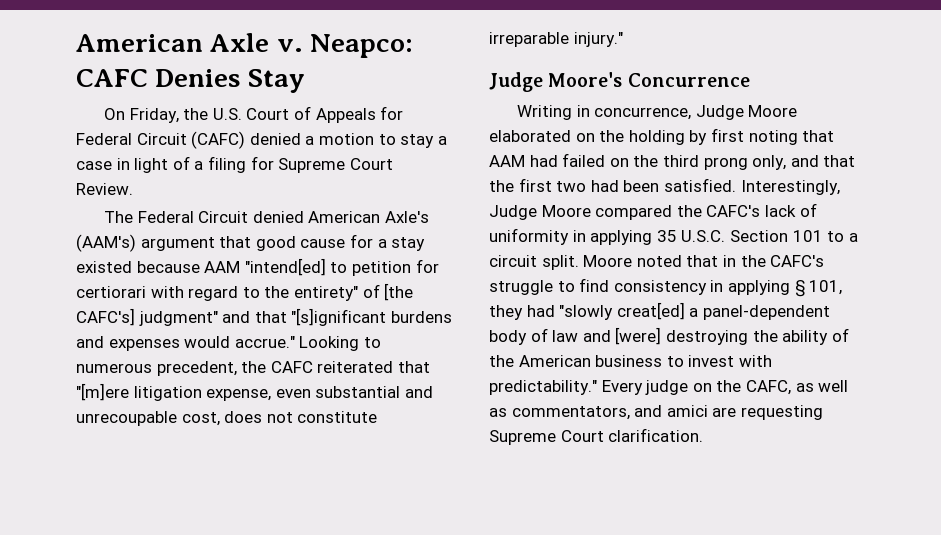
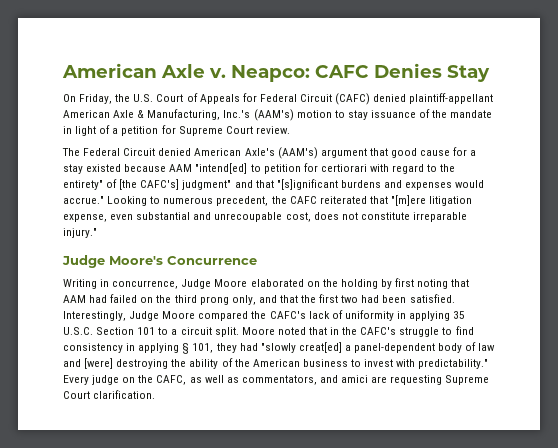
- On Friday, the U.S. Court of Appeals for Federal Circuit (CAFC) denied a motion to stay a case in light of a filing for Supreme Court Review.
+ On Friday, the U.S. Court of Appeals for Federal Circuit (CAFC) denied plaintiff-appellant American Axle & Manufacturing, Inc.'s (AAM's) motion to stay issuance of the mandate in light of a petition for Supreme Court review.

